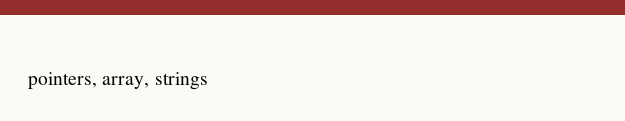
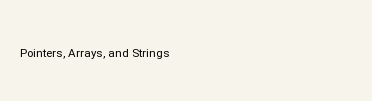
- pointers, array, strings
+ Pointers, Arrays, and Strings

